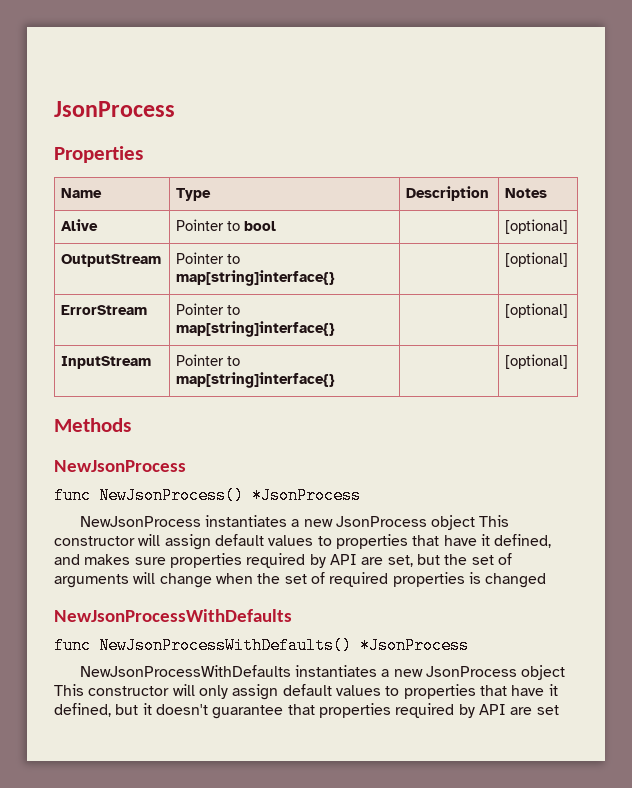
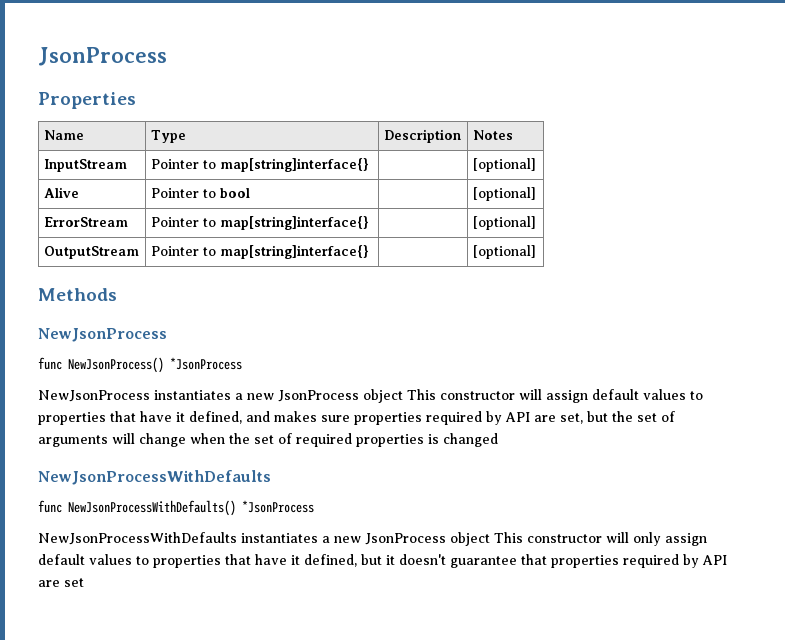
+ InputStream | Pointer to map[string]interface{} | | [optional]
- OutputStream | Pointer to map[string]interface{} | | [optional]
- InputStream | Pointer to map[string]interface{} | | [optional]
+ OutputStream | Pointer to map[string]interface{} | | [optional]

